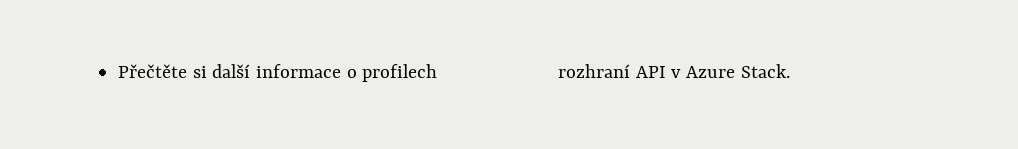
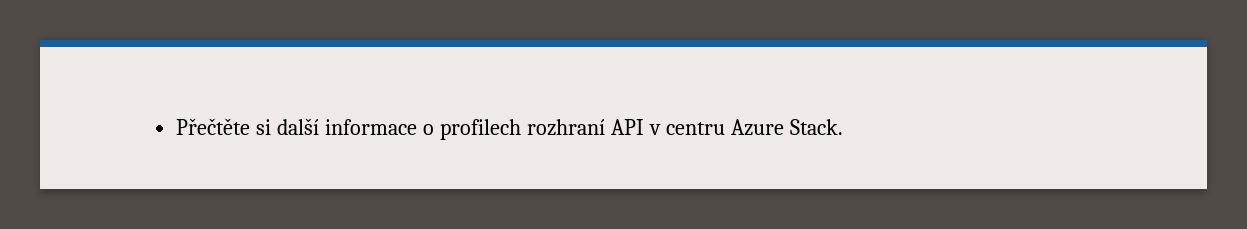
- Přečtěte si další informace o profilech rozhraní API v Azure Stack.
+ Přečtěte si další informace o profilech rozhraní API v centru Azure Stack.

